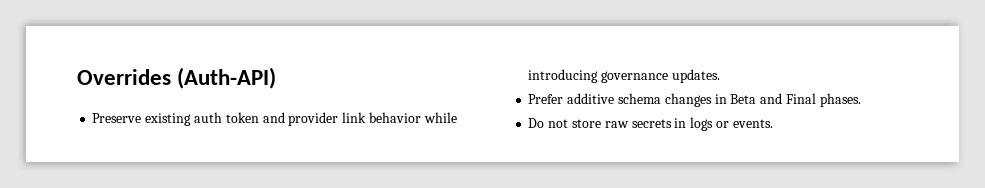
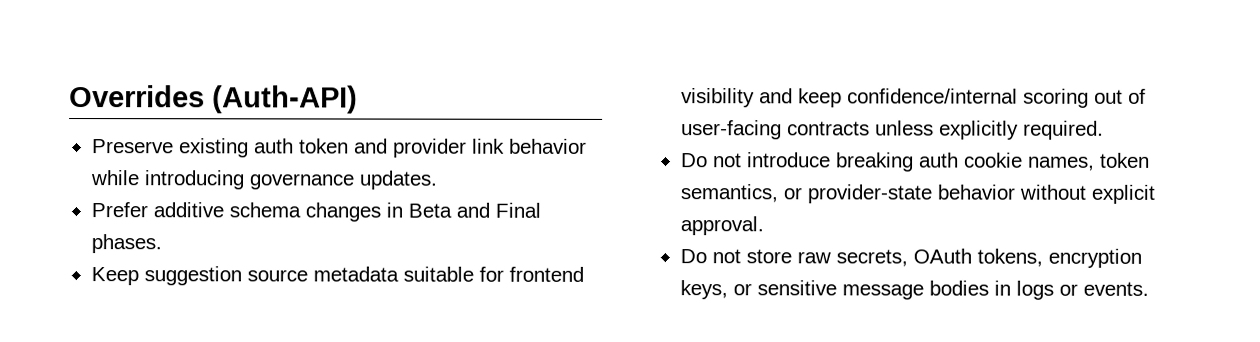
- Do not store raw secrets in logs or events.
+ Keep suggestion source metadata suitable for frontend visibility and keep confidence/internal scoring out of user-facing contracts unless explicitly required.
+ Do not introduce breaking auth cookie names, token semantics, or provider-state behavior without explicit approval.
+ Do not store raw secrets, OAuth tokens, encryption keys, or sensitive message bodies in logs or events.

